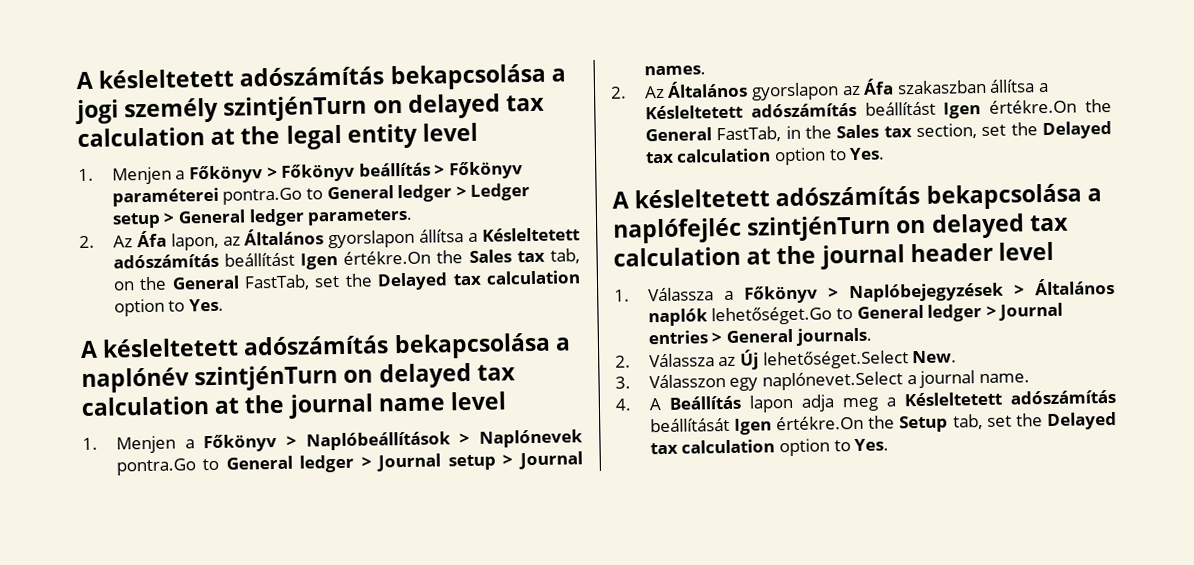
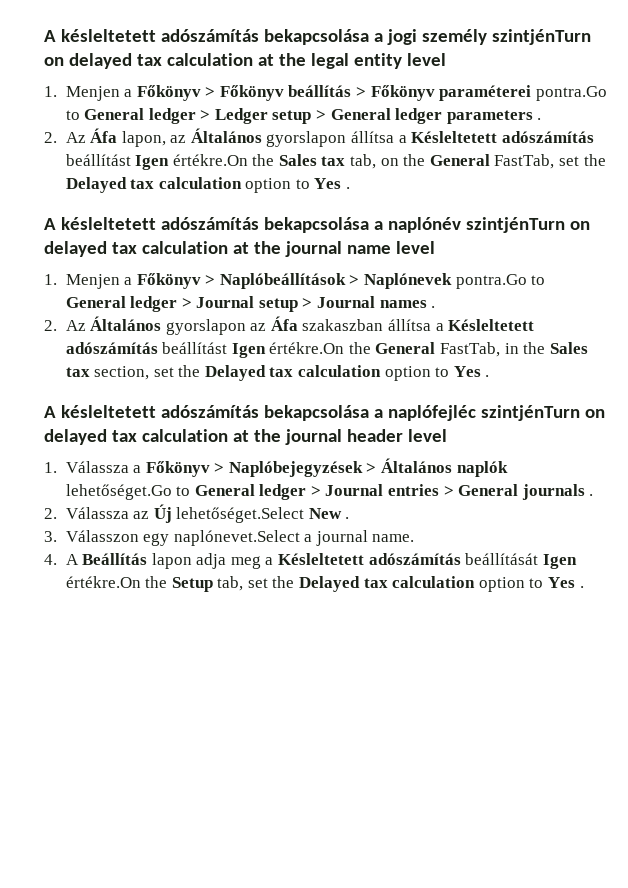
- 1. Menjen a Főkönyv > Főkönyv beállítás > Főkönyv paraméterei pontra.Go to General ledger > Ledger setup > General ledger parameters.
+ 1. Menjen a Főkönyv > Főkönyv beállítás > Főkönyv paraméterei pontra.Go to General ledger > Ledger setup > General ledger parameters .
- 2. Az Áfa lapon, az Általános gyorslapon állítsa a Késleltetett adószámítás beállítást Igen értékre.On the Sales tax tab, on the General FastTab, set the Delayed tax calculation option to Yes.
+ 2. Az Áfa lapon, az Általános gyorslapon állítsa a Késleltetett adószámítás beállítást Igen értékre.On the Sales tax tab, on the General FastTab, set the Delayed tax calculation option to Yes .
- 1. Menjen a Főkönyv > Naplóbeállítások > Naplónevek pontra.Go to General ledger > Journal setup > Journal names.
+ 1. Menjen a Főkönyv > Naplóbeállítások > Naplónevek pontra.Go to General ledger > Journal setup > Journal names .
- 2. Az Általános gyorslapon az Áfa szakaszban állítsa a Késleltetett adószámítás beállítást Igen értékre.On the General FastTab, in the Sales tax section, set the Delayed tax calculation option to Yes.
+ 2. Az Általános gyorslapon az Áfa szakaszban állítsa a Késleltetett adószámítás beállítást Igen értékre.On the General FastTab, in the Sales tax section, set the Delayed tax calculation option to Yes .
- 1. Válassza a Főkönyv > Naplóbejegyzések > Általános naplók lehetőséget.Go to General ledger > Journal entries > General journals.
+ 1. Válassza a Főkönyv > Naplóbejegyzések > Általános naplók lehetőséget.Go to General ledger > Journal entries > General journals .
- 2. Válassza az Új lehetőséget.Select New.
+ 2. Válassza az Új lehetőséget.Select New .
- 4. A Beállítás lapon adja meg a Késleltetett adószámítás beállítását Igen értékre.On the Setup tab, set the Delayed tax calculation option to Yes.
+ 4. A Beállítás lapon adja meg a Késleltetett adószámítás beállítását Igen értékre.On the Setup tab, set the Delayed tax calculation option to Yes .

